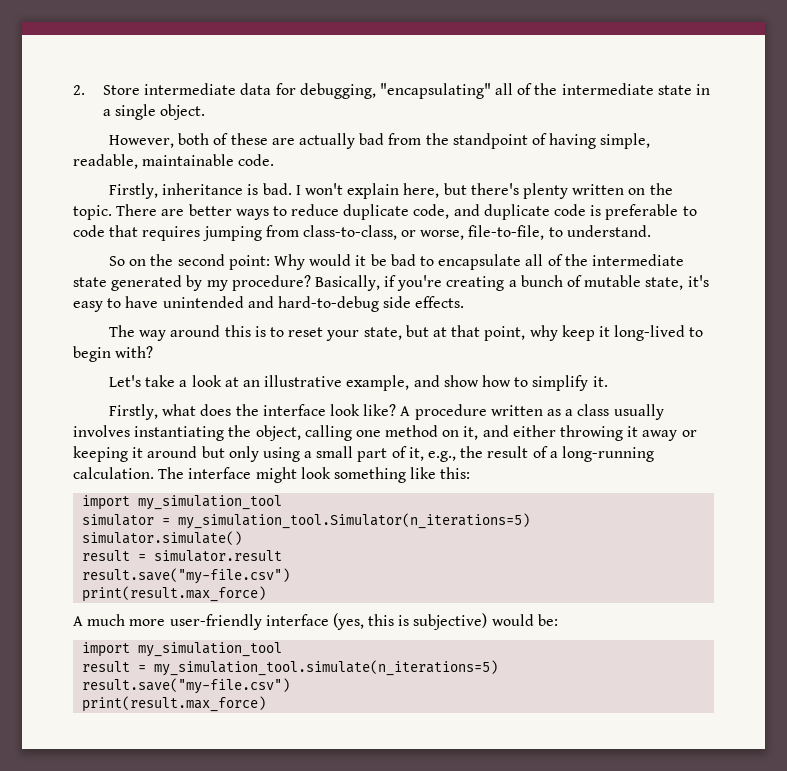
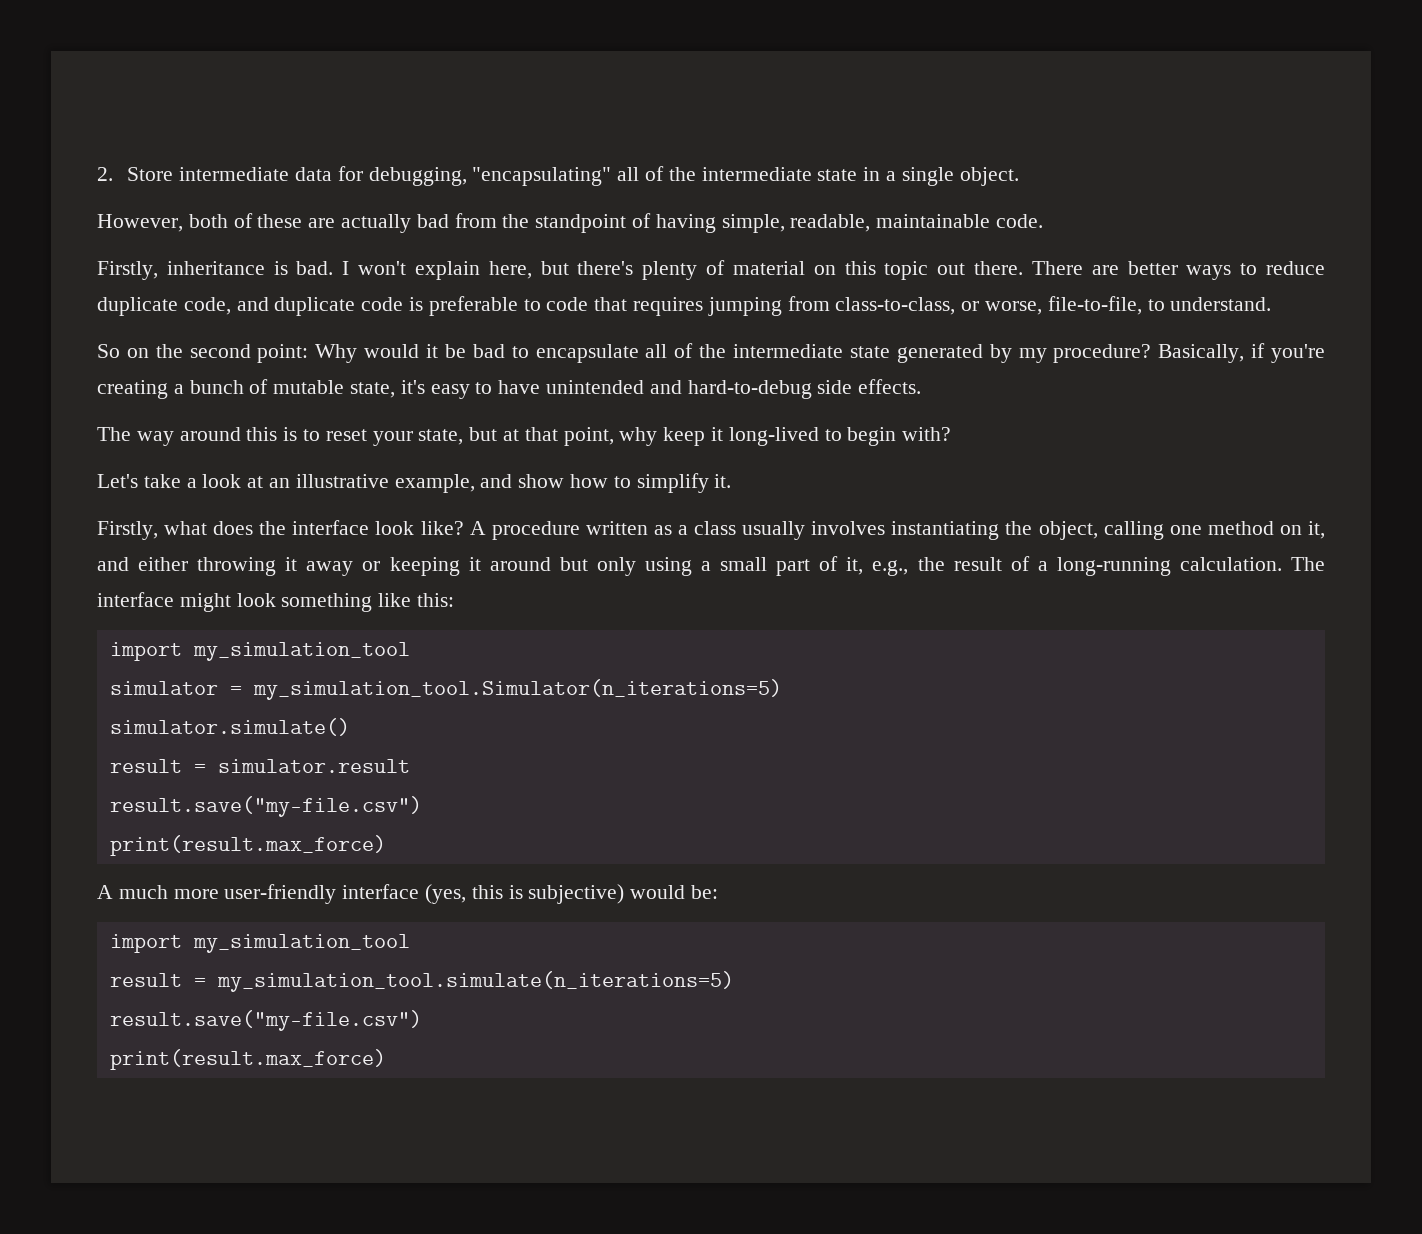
- I won't explain here, but there's plenty written on the topic.
+ I won't explain here, but there's plenty of material on this topic out there.

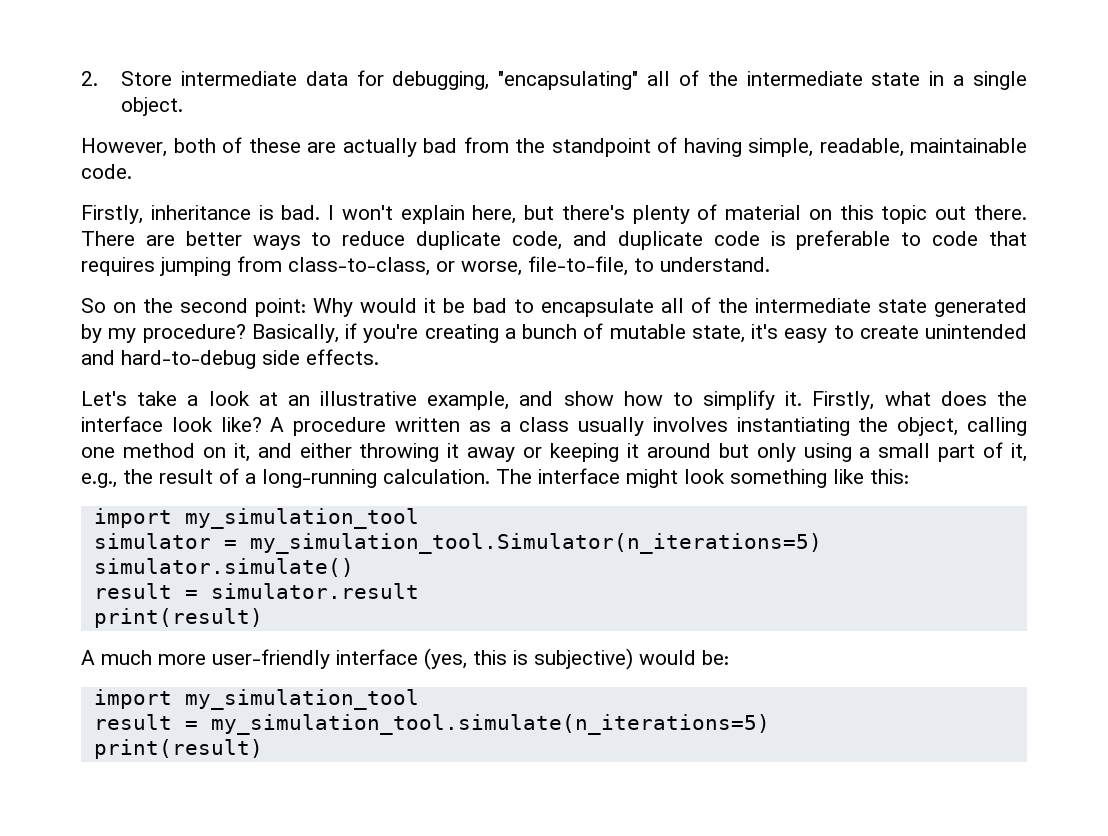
- Basically, if you're creating a bunch of mutable state, it's easy to have unintended and hard-to-debug side effects.
+ Basically, if you're creating a bunch of mutable state, it's easy to create unintended and hard-to-debug side effects.
- The way around this is to reset your state, but at that point, why keep it long-lived to begin with?
- Let's take a look at an illustrative example, and show how to simplify it.
- Firstly, what does the interface look like?
+ Let's take a look at an illustrative example, and show how to simplify it. Firstly, what does the interface look like?
  result = simulator.result
- result.save("my-file.csv")
- print(result.max_force)
+ print(result)
  result = my_simulation_tool.simulate(n_iterations=5)
- result.save("my-file.csv")
- print(result.max_force)
+ print(result)

